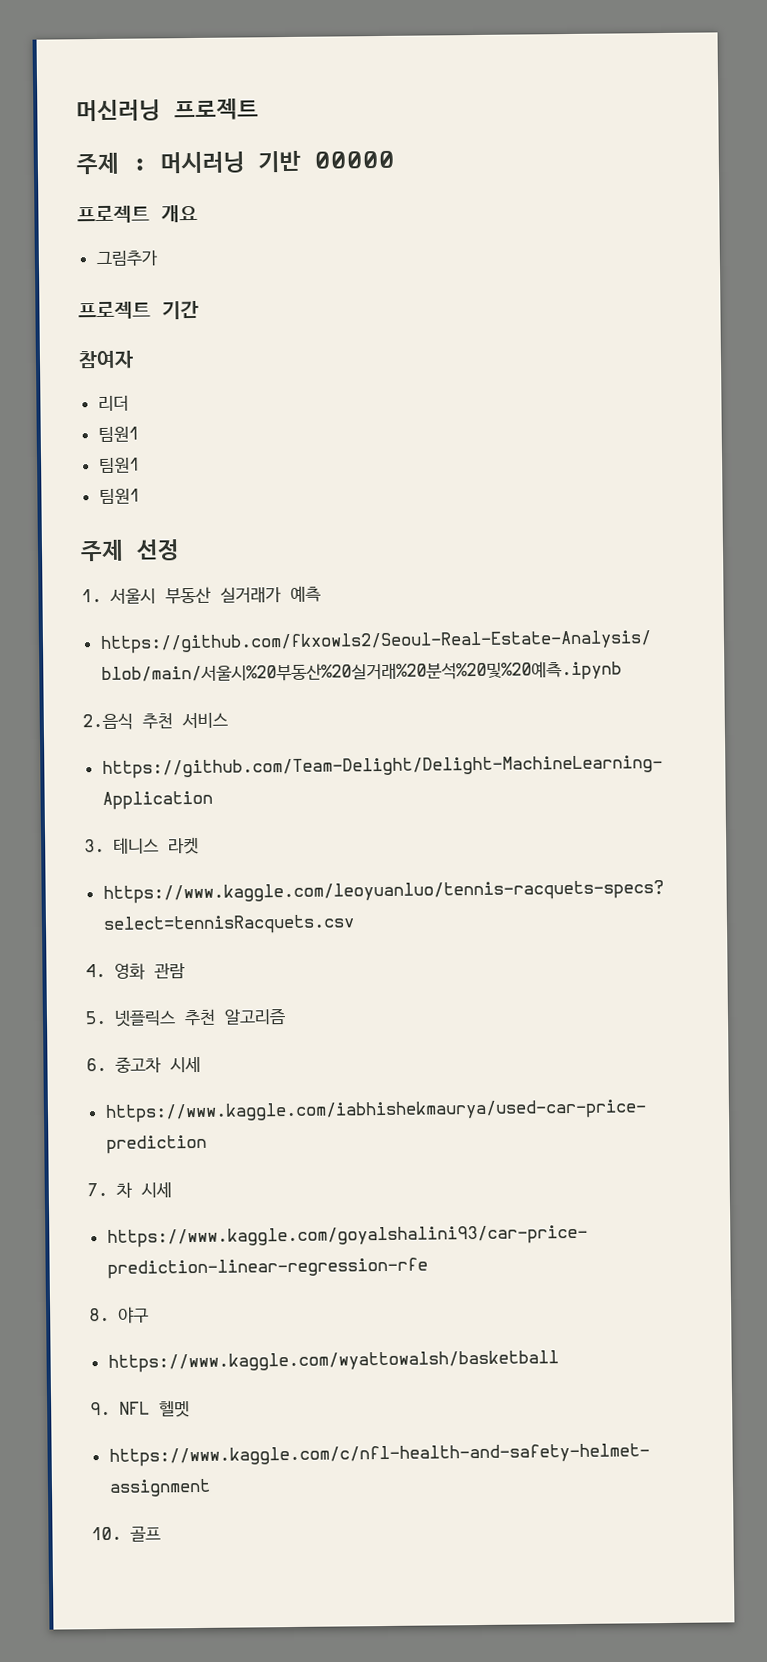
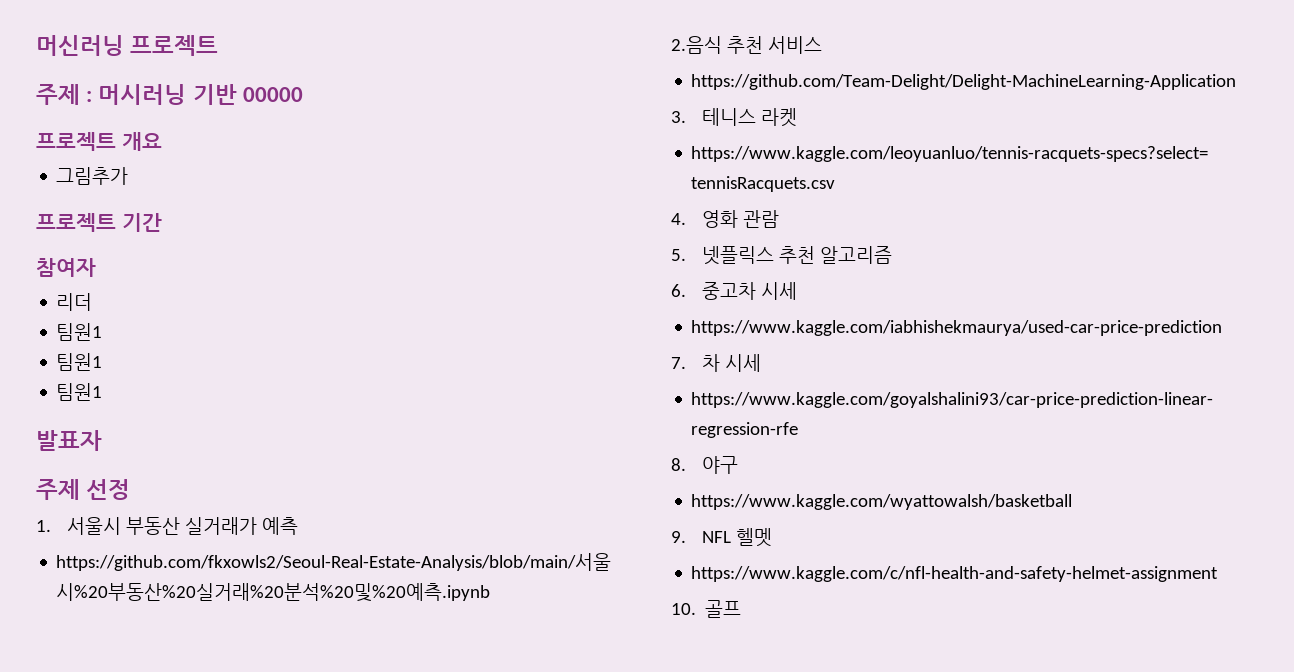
+ 발표자

